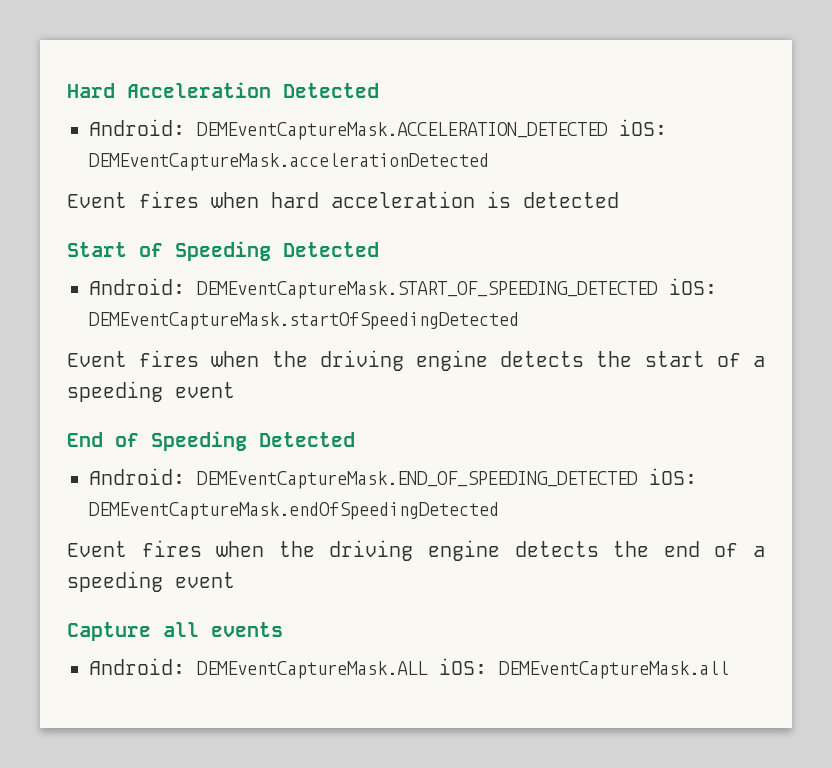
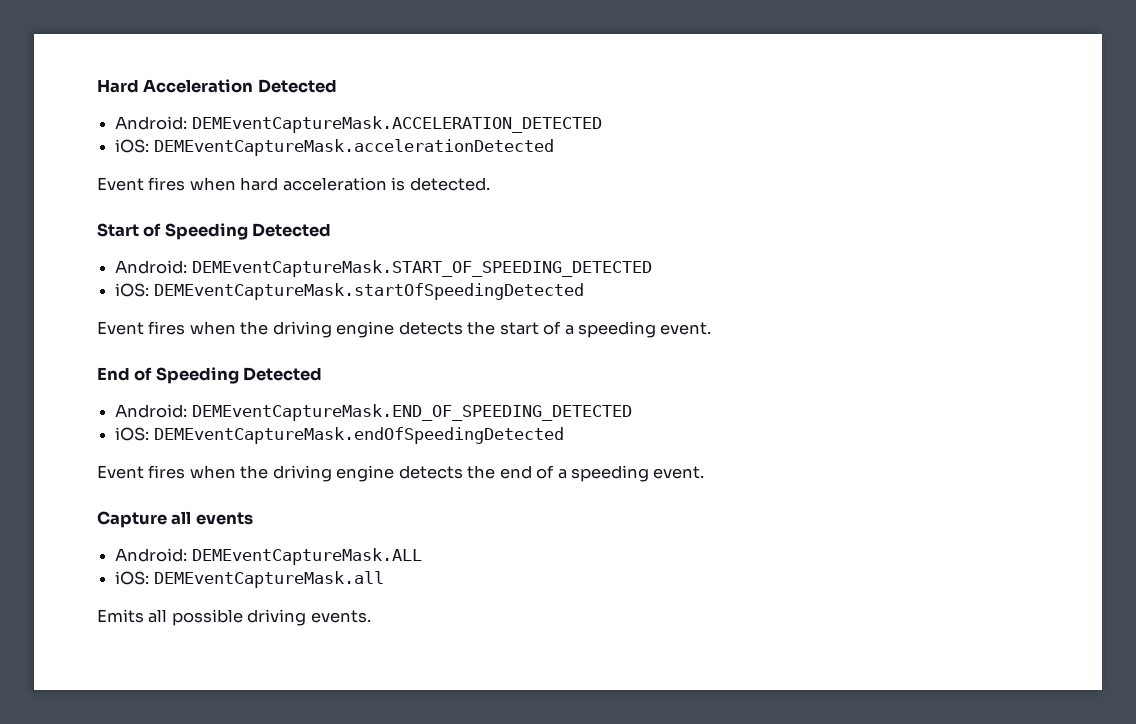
- Android: DEMEventCaptureMask.ACCELERATION_DETECTED iOS: DEMEventCaptureMask.accelerationDetected
+ Android: DEMEventCaptureMask.ACCELERATION_DETECTED
+ iOS: DEMEventCaptureMask.accelerationDetected
- Event fires when hard acceleration is detected
+ Event fires when hard acceleration is detected.
- Android: DEMEventCaptureMask.START_OF_SPEEDING_DETECTED iOS: DEMEventCaptureMask.startOfSpeedingDetected
+ Android: DEMEventCaptureMask.START_OF_SPEEDING_DETECTED
+ iOS: DEMEventCaptureMask.startOfSpeedingDetected
- Event fires when the driving engine detects the start of a speeding event
+ Event fires when the driving engine detects the start of a speeding event.
- Android: DEMEventCaptureMask.END_OF_SPEEDING_DETECTED iOS: DEMEventCaptureMask.endOfSpeedingDetected
+ Android: DEMEventCaptureMask.END_OF_SPEEDING_DETECTED
+ iOS: DEMEventCaptureMask.endOfSpeedingDetected
- Event fires when the driving engine detects the end of a speeding event
+ Event fires when the driving engine detects the end of a speeding event.
- Android: DEMEventCaptureMask.ALL iOS: DEMEventCaptureMask.all
+ Android: DEMEventCaptureMask.ALL
+ iOS: DEMEventCaptureMask.all
+ Emits all possible driving events.

